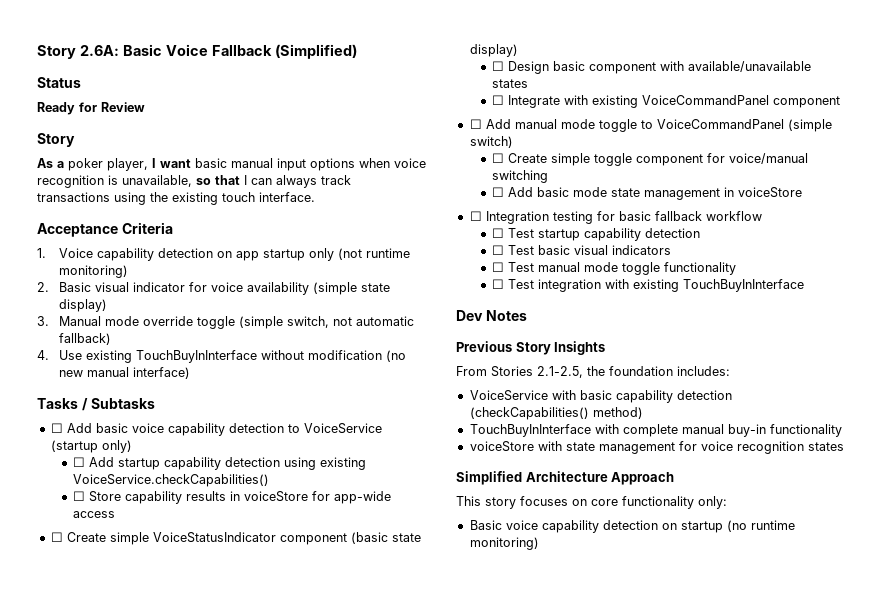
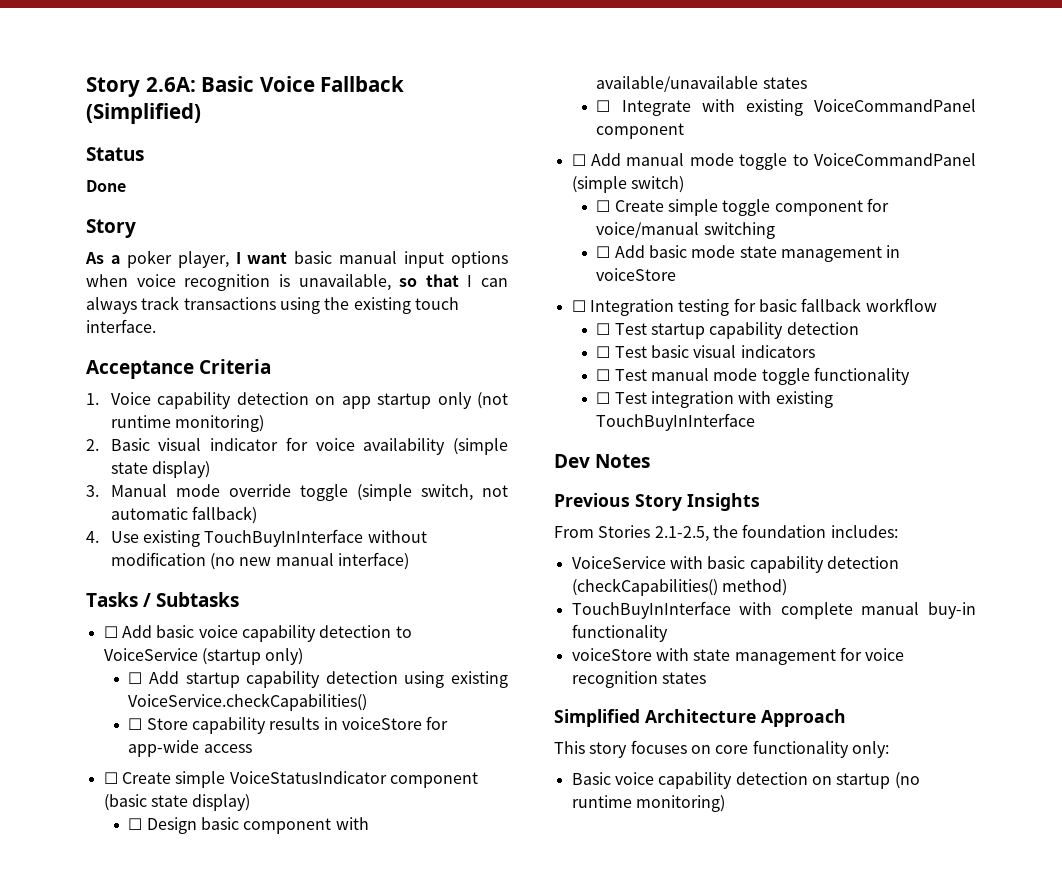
- Ready for Review
+ Done

